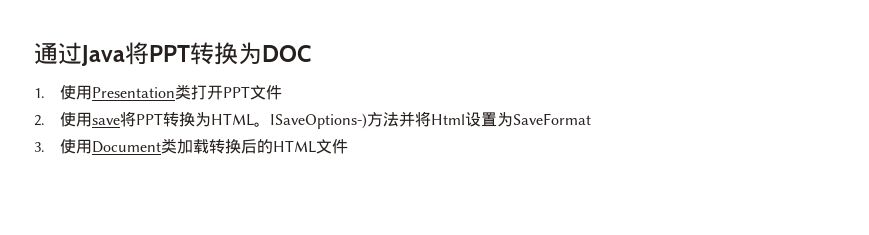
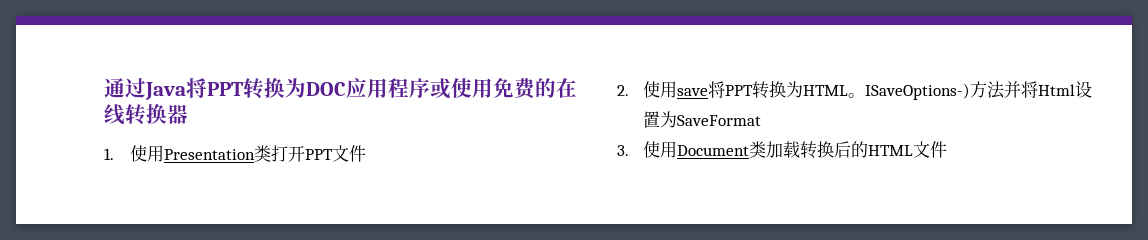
- 通过Java将PPT转换为DOC
+ 通过Java将PPT转换为DOC应用程序或使用免费的在线转换器

